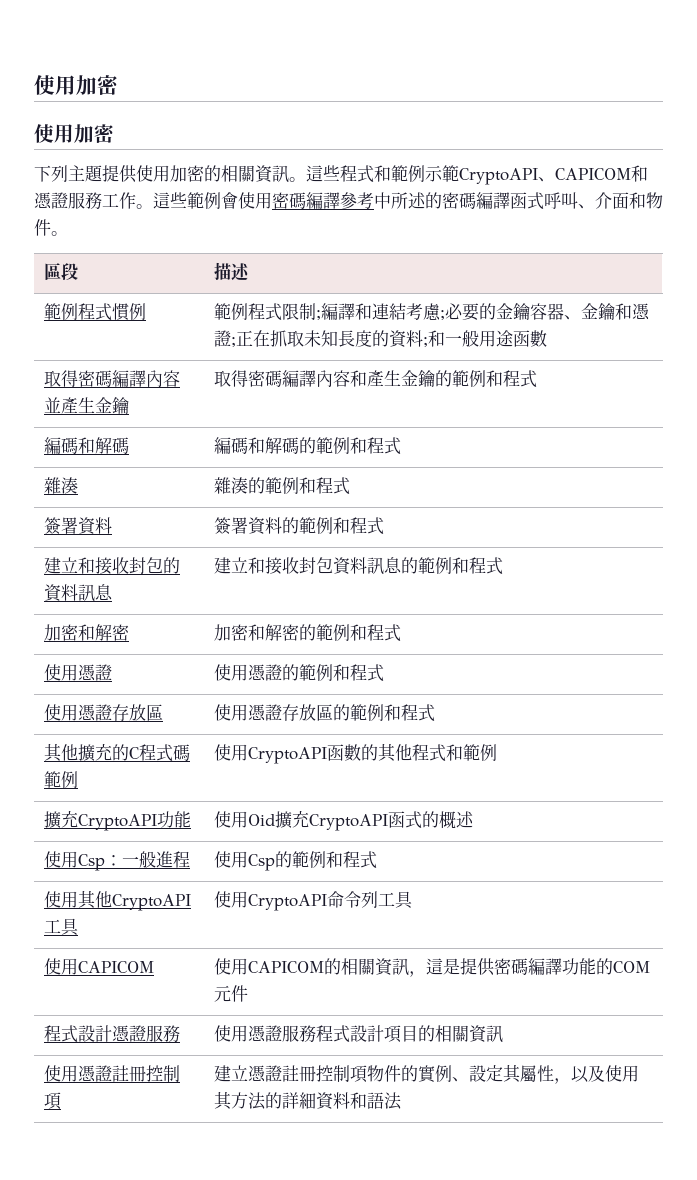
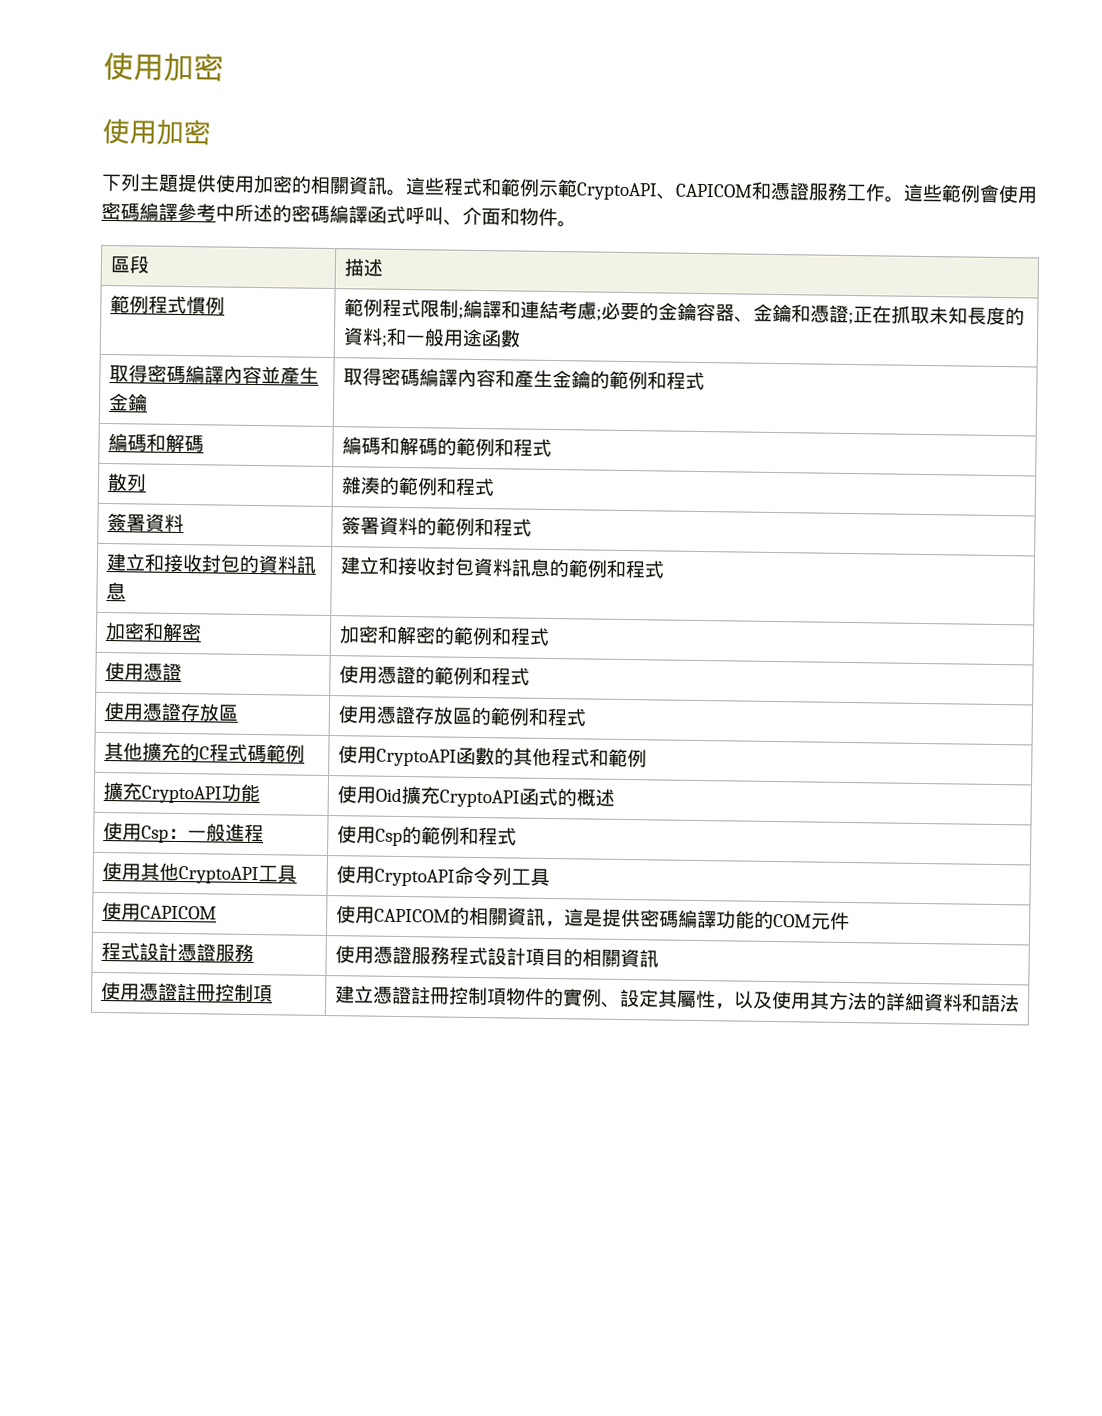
- 雜湊 | 雜湊的範例和程式
+ 散列 | 雜湊的範例和程式

